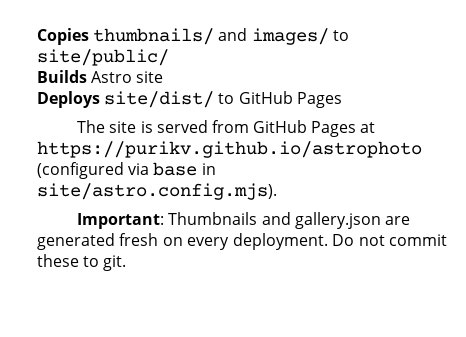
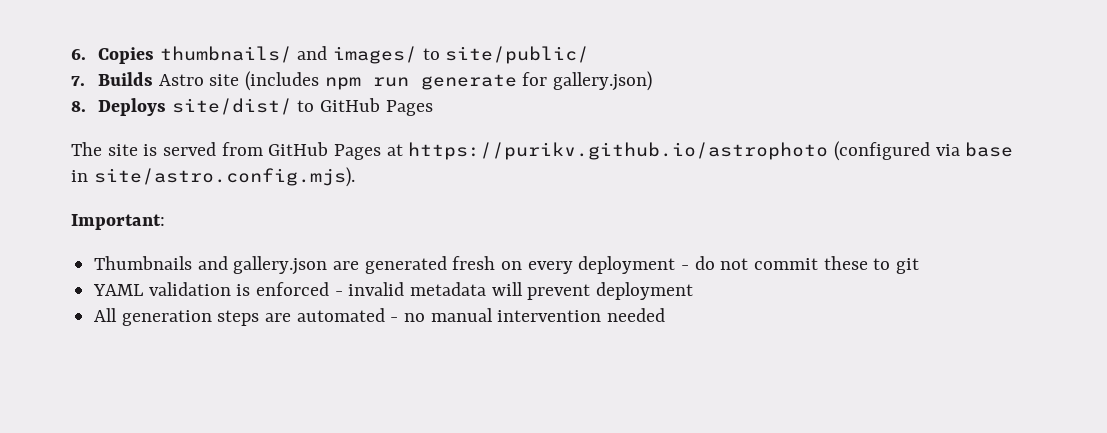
- Copies thumbnails/ and images/ to site/public/
+ 6. Copies thumbnails/ and images/ to site/public/
- Builds Astro site
- Deploys site/dist/ to GitHub Pages
+ 7. Builds Astro site (includes npm run generate for gallery.json)
+ 8. Deploys site/dist/ to GitHub Pages
- Important: Thumbnails and gallery.json are generated fresh on every deployment. Do not commit these to git.
+ Important:
+ Thumbnails and gallery.json are generated fresh on every deployment - do not commit these to git
+ YAML validation is enforced - invalid metadata will prevent deployment
+ All generation steps are automated - no manual intervention needed

